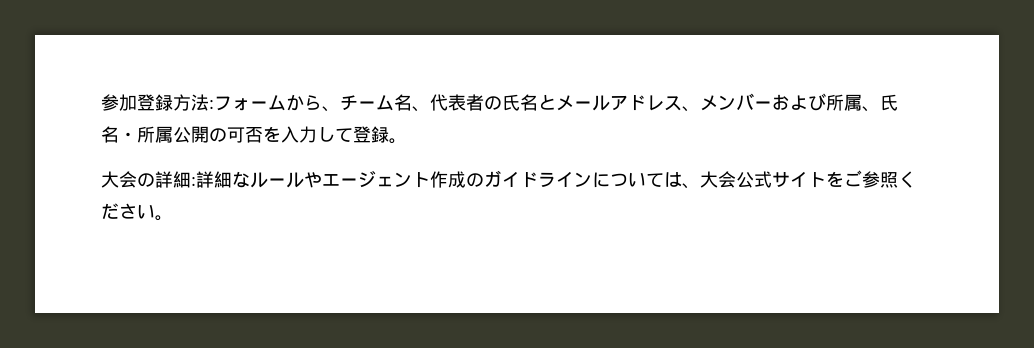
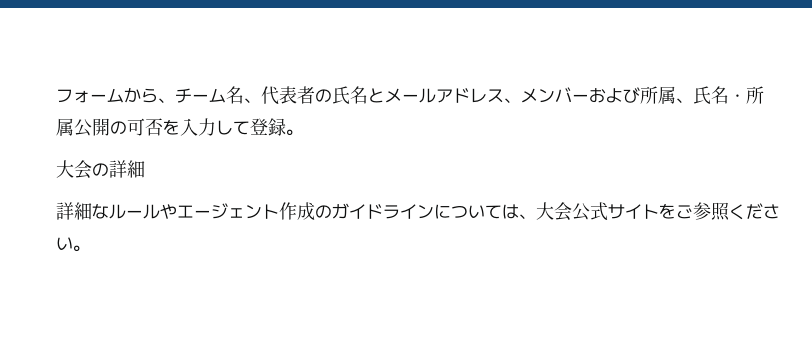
- 参加登録方法:フォームから、チーム名、代表者の氏名とメールアドレス、メンバーおよび所属、氏名・所属公開の可否を入力して登録。
+ フォームから、チーム名、代表者の氏名とメールアドレス、メンバーおよび所属、氏名・所属公開の可否を入力して登録。
- 大会の詳細:詳細なルールやエージェント作成のガイドラインについては、大会公式サイトをご参照ください。
+ 大会の詳細
+ 詳細なルールやエージェント作成のガイドラインについては、大会公式サイトをご参照ください。

